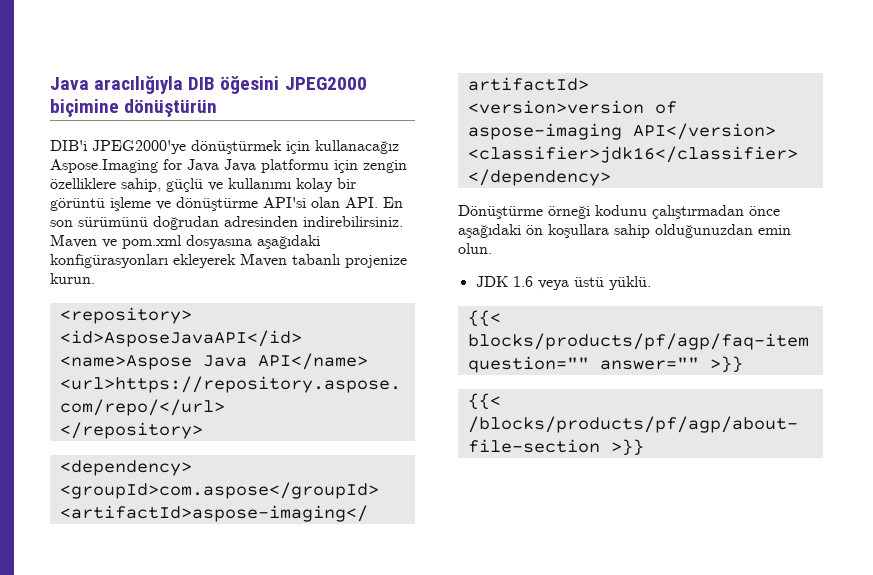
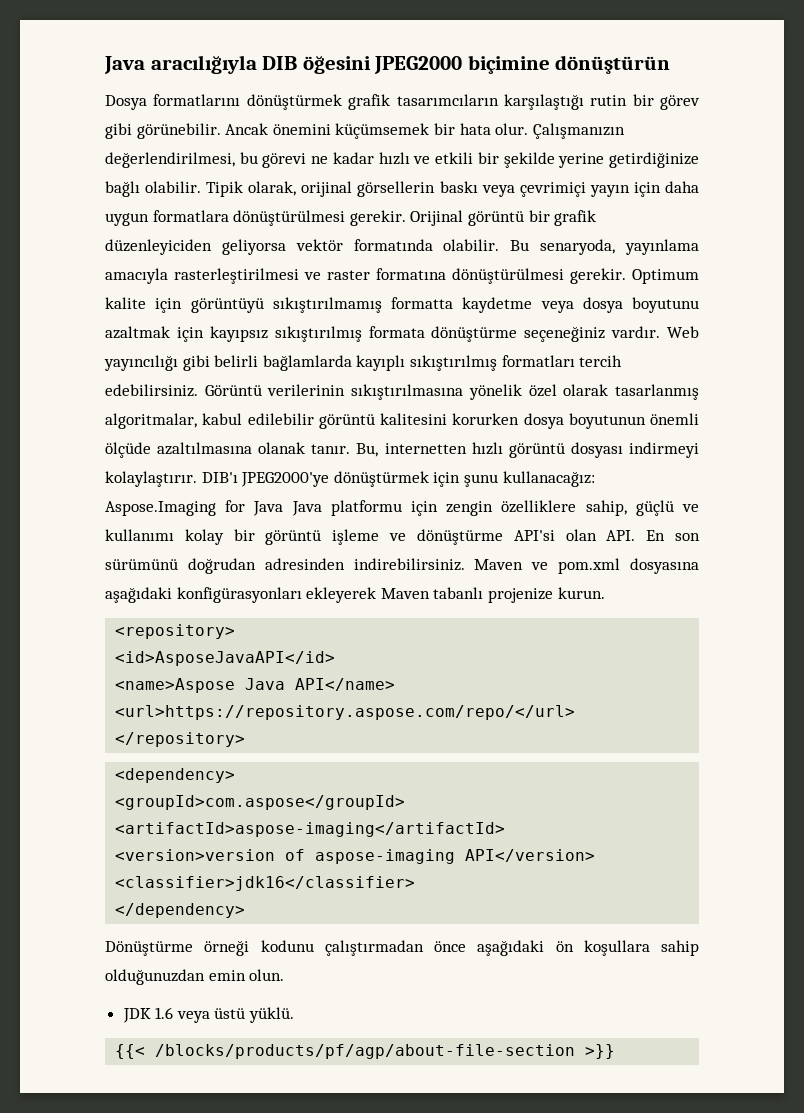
- DIB'i JPEG2000'ye dönüştürmek için kullanacağız Aspose.Imaging for Java Java platformu için zengin özelliklere sahip, güçlü ve kullanımı kolay bir görüntü işleme ve dönüştürme API'si olan API. En son sürümünü doğrudan adresinden indirebilirsiniz.
+ Dosya formatlarını dönüştürmek grafik tasarımcıların karşılaştığı rutin bir görev gibi görünebilir. Ancak önemini küçümsemek bir hata olur. Çalışmanızın değerlendirilmesi, bu görevi ne kadar hızlı ve etkili bir şekilde yerine getirdiğinize bağlı olabilir. Tipik olarak, orijinal görsellerin baskı veya çevrimiçi yayın için daha uygun formatlara dönüştürülmesi gerekir. Orijinal görüntü bir grafik düzenleyiciden geliyorsa vektör formatında olabilir. Bu senaryoda, yayınlama amacıyla rasterleştirilmesi ve raster formatına dönüştürülmesi gerekir. Optimum kalite için görüntüyü sıkıştırılmamış formatta kaydetme veya dosya boyutunu azaltmak için kayıpsız sıkıştırılmış formata dönüştürme seçeneğiniz vardır. Web yayıncılığı gibi belirli bağlamlarda kayıplı sıkıştırılmış formatları tercih edebilirsiniz. Görüntü verilerinin sıkıştırılmasına yönelik özel olarak tasarlanmış algoritmalar, kabul edilebilir görüntü kalitesini korurken dosya boyutunun önemli ölçüde azaltılmasına olanak tanır. Bu, internetten hızlı görüntü dosyası indirmeyi kolaylaştırır. DIB'ı JPEG2000'ye dönüştürmek için şunu kullanacağız: Aspose.Imaging for Java Java platformu için zengin özelliklere sahip, güçlü ve kullanımı kolay bir görüntü işleme ve dönüştürme API'si olan API. En son sürümünü doğrudan adresinden indirebilirsiniz.
- {{< blocks/products/pf/agp/faq-item question="" answer="" >}}

